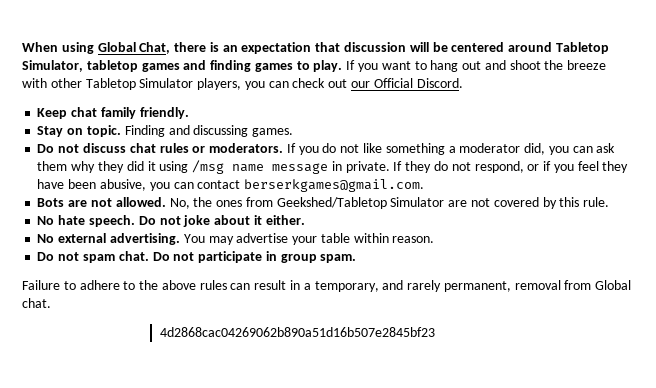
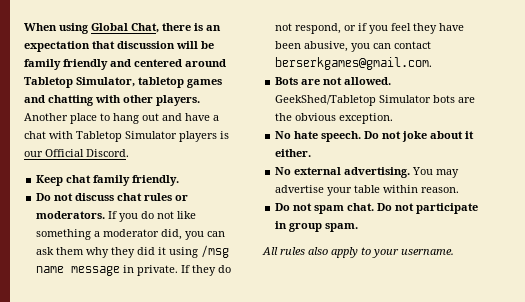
- When using Global Chat, there is an expectation that discussion will be centered around Tabletop Simulator, tabletop games and finding games to play. If you want to hang out and shoot the breeze with other Tabletop Simulator players, you can check out our Official Discord.
+ When using Global Chat, there is an expectation that discussion will be family friendly and centered around Tabletop Simulator, tabletop games and chatting with other players. Another place to hang out and have a chat with Tabletop Simulator players is our Official Discord.
- Stay on topic. Finding and discussing games.
- No, the ones from Geekshed/Tabletop Simulator are not covered by this rule.
+ GeekShed/Tabletop Simulator bots are the obvious exception.
- Failure to adhere to the above rules can result in a temporary, and rarely permanent, removal from Global chat.
- 4d2868cac04269062b890a51d16b507e2845bf23
+ All rules also apply to your username.

